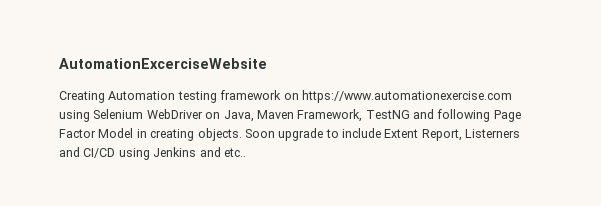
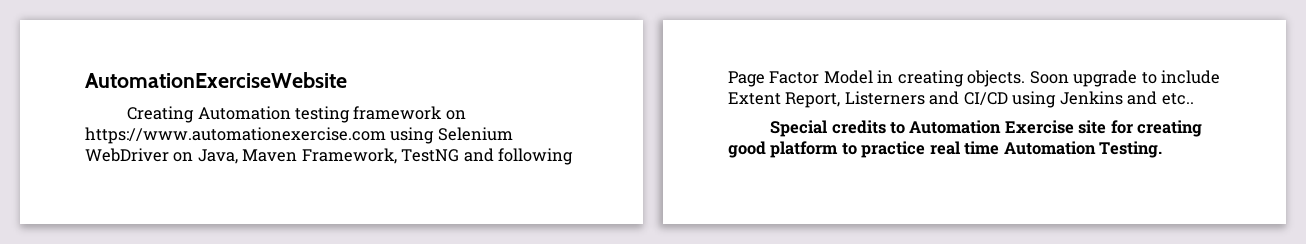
- AutomationExcerciseWebsite
+ AutomationExerciseWebsite
+ Special credits to Automation Exercise site for creating good platform to practice real time Automation Testing.

